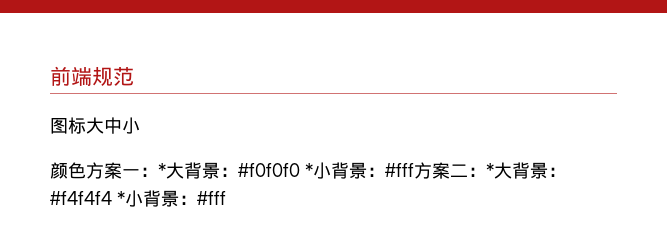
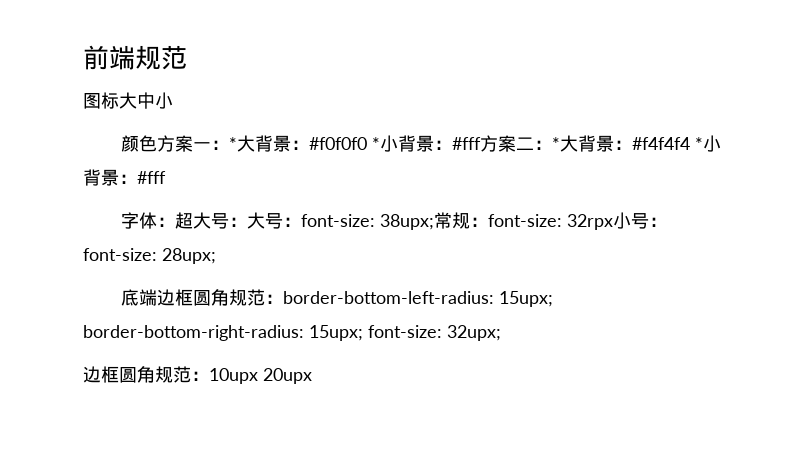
+ 字体：超大号：大号：font-size: 38upx;常规：font-size: 32rpx小号：font-size: 28upx;
+ 底端边框圆角规范：border-bottom-left-radius: 15upx; border-bottom-right-radius: 15upx; font-size: 32upx;
+ 边框圆角规范：10upx 20upx

